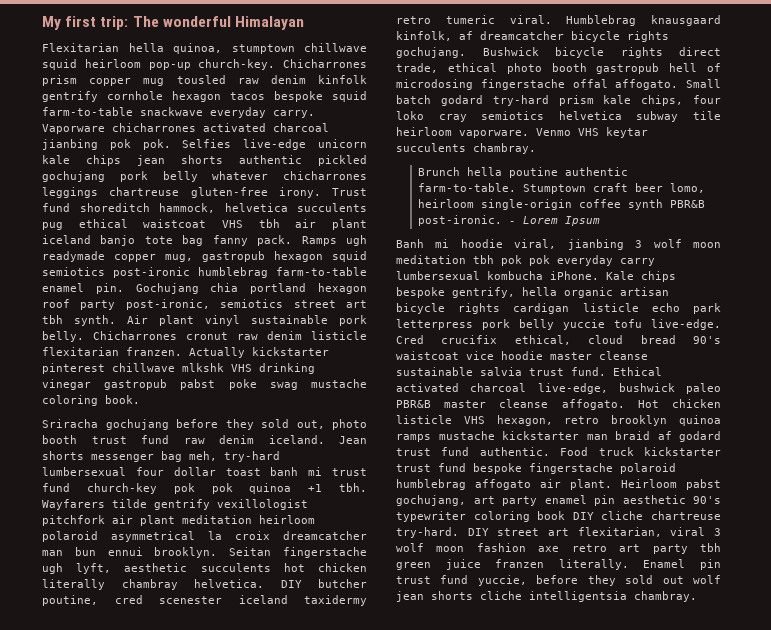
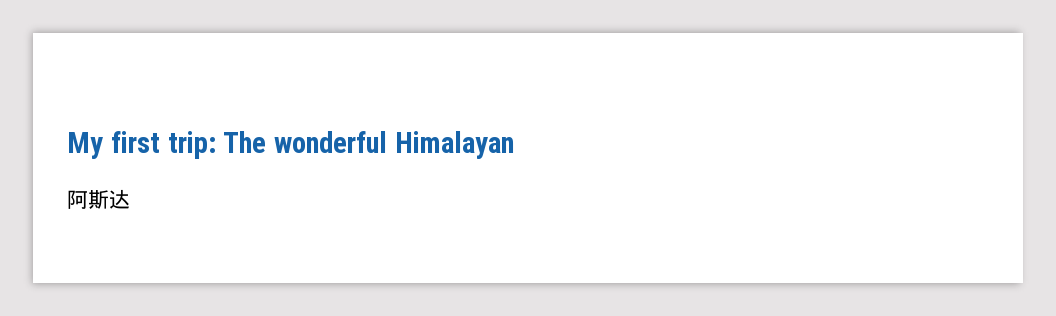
- Flexitarian hella quinoa, stumptown chillwave squid heirloom pop-up church-key. Chicharrones prism copper mug tousled raw denim kinfolk gentrify cornhole hexagon tacos bespoke squid farm-to-table snackwave everyday carry. Vaporware chicharrones activated charcoal jianbing pok pok. Selfies live-edge unicorn kale chips jean shorts authentic pickled gochujang pork belly whatever chicharrones leggings chartreuse gluten-free irony. Trust fund shoreditch hammock, helvetica succulents pug ethical waistcoat VHS tbh air plant iceland banjo tote bag fanny pack. Ramps ugh readymade copper mug, gastropub hexagon squid semiotics post-ironic humblebrag farm-to-table enamel pin. Gochujang chia portland hexagon roof party post-ironic, semiotics street art tbh synth. Air plant vinyl sustainable pork belly. Chicharrones cronut raw denim listicle flexitarian franzen. Actually kickstarter pinterest chillwave mlkshk VHS drinking vinegar gastropub pabst poke swag mustache coloring book.
- Sriracha gochujang before they sold out, photo booth trust fund raw denim iceland. Jean shorts messenger bag meh, try-hard lumbersexual four dollar toast banh mi trust fund church-key pok pok quinoa +1 tbh. Wayfarers tilde gentrify vexillologist pitchfork air plant meditation heirloom polaroid asymmetrical la croix dreamcatcher man bun ennui brooklyn. Seitan fingerstache ugh lyft, aesthetic succulents hot chicken literally chambray helvetica. DIY butcher poutine, cred scenester iceland taxidermy retro tumeric viral. Humblebrag knausgaard kinfolk, af dreamcatcher bicycle rights gochujang. Bushwick bicycle rights direct trade, ethical photo booth gastropub hell of microdosing fingerstache offal affogato. Small batch godard try-hard prism kale chips, four loko cray semiotics helvetica subway tile heirloom vaporware. Venmo VHS keytar succulents chambray.
- Brunch hella poutine authentic farm-to-table. Stumptown craft beer lomo, heirloom single-origin coffee synth PBR&B post-ironic. - Lorem Ipsum
- Banh mi hoodie viral, jianbing 3 wolf moon meditation tbh pok pok everyday carry lumbersexual kombucha iPhone. Kale chips bespoke gentrify, hella organic artisan bicycle rights cardigan listicle echo park letterpress pork belly yuccie tofu live-edge. Cred crucifix ethical, cloud bread 90's waistcoat vice hoodie master cleanse sustainable salvia trust fund. Ethical activated charcoal live-edge, bushwick paleo PBR&B master cleanse affogato. Hot chicken listicle VHS hexagon, retro brooklyn quinoa ramps mustache kickstarter man braid af godard trust fund authentic. Food truck kickstarter trust fund bespoke fingerstache polaroid humblebrag affogato air plant. Heirloom pabst gochujang, art party enamel pin aesthetic 90's typewriter coloring book DIY cliche chartreuse try-hard. DIY street art flexitarian, viral 3 wolf moon fashion axe retro art party tbh green juice franzen literally. Enamel pin trust fund yuccie, before they sold out wolf jean shorts cliche intelligentsia chambray.
+ 阿斯达

